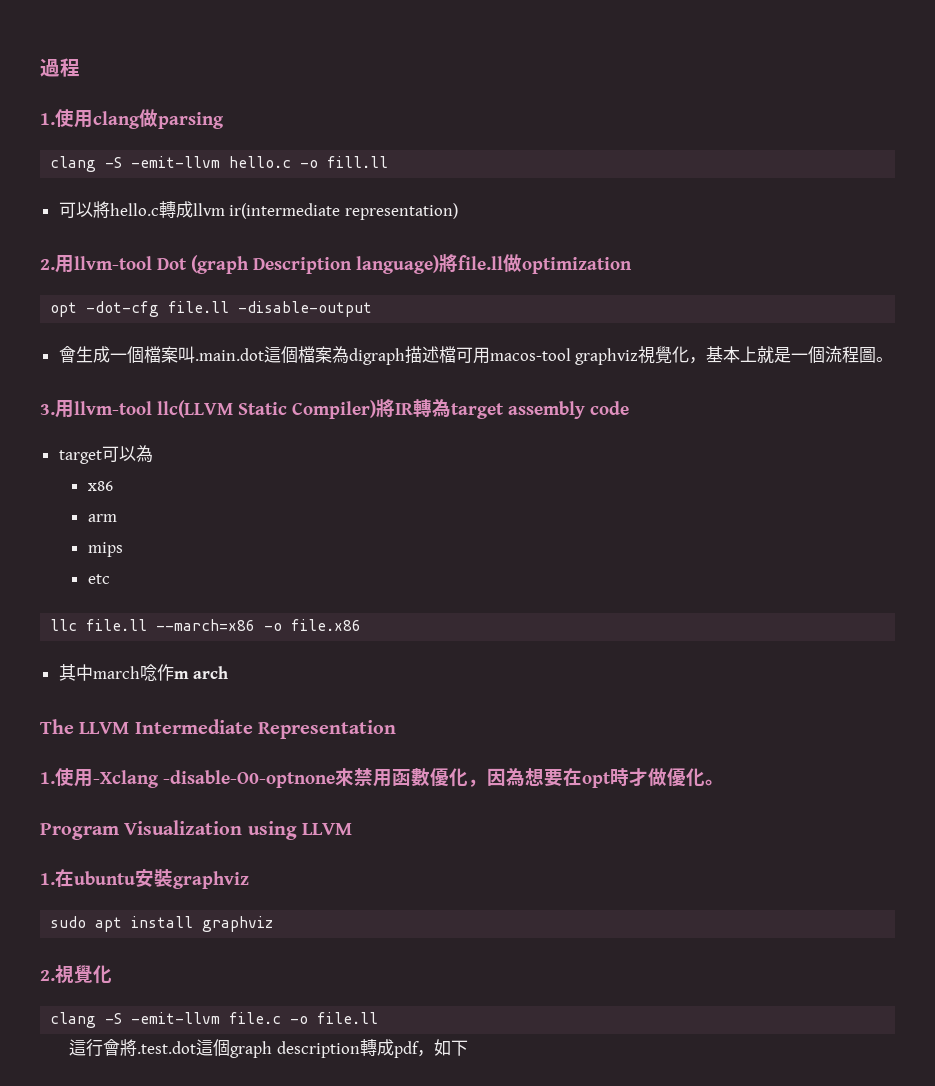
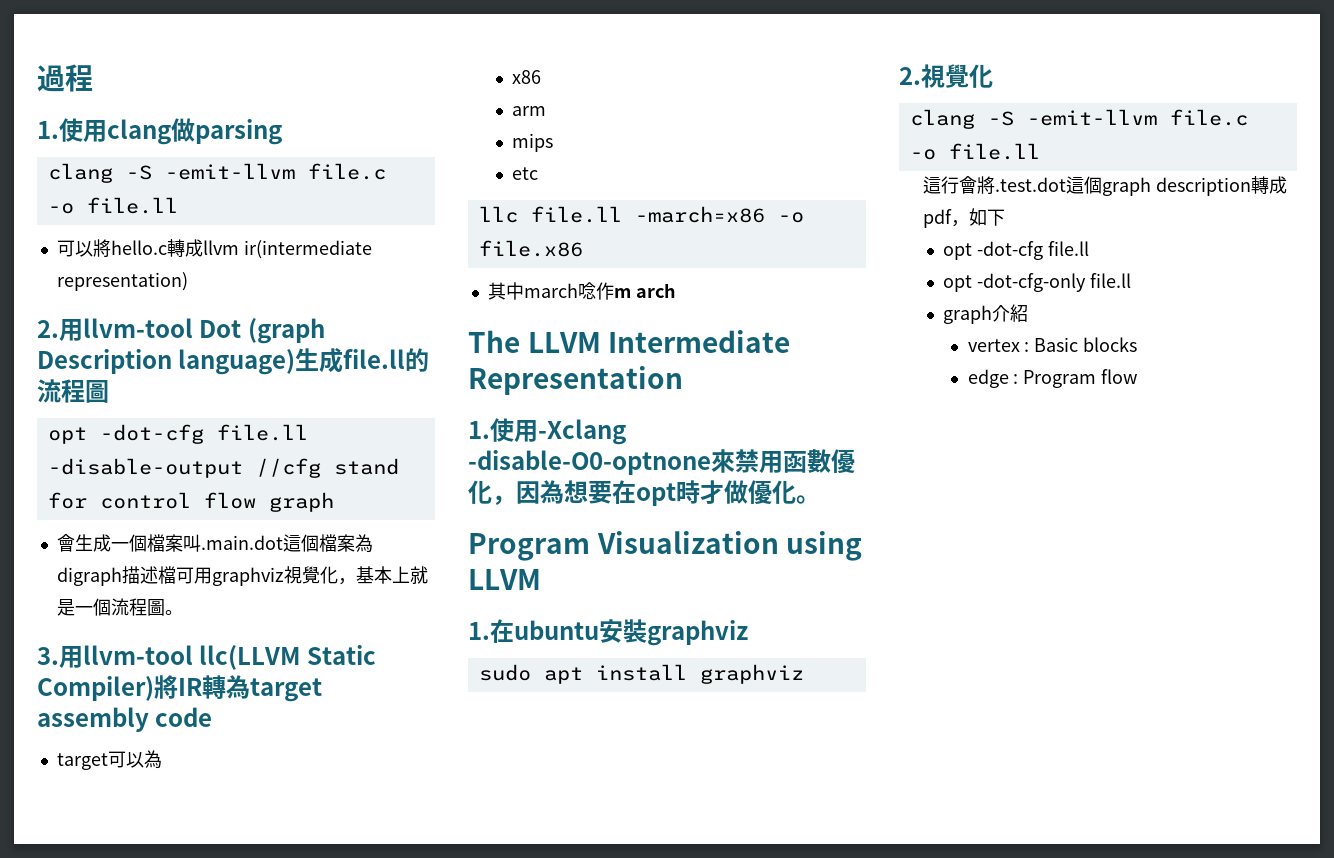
  1.使用clang做parsing
- clang -S -emit-llvm hello.c -o fill.ll
+ clang -S -emit-llvm file.c -o file.ll
- 2.用llvm-tool Dot (graph Description language)將file.ll做optimization
+ 2.用llvm-tool Dot (graph Description language)生成file.ll的流程圖
- opt -dot-cfg file.ll -disable-output
+ opt -dot-cfg file.ll -disable-output //cfg stand for control flow graph
- 會生成一個檔案叫.main.dot這個檔案為digraph描述檔可用macos-tool graphviz視覺化，基本上就是一個流程圖。
+ 會生成一個檔案叫.main.dot這個檔案為digraph描述檔可用graphviz視覺化，基本上就是一個流程圖。
- llc file.ll --march=x86 -o file.x86
+ llc file.ll -march=x86 -o file.x86
  這行會將.test.dot這個graph description轉成pdf，如下
+ opt -dot-cfg file.ll
+ opt -dot-cfg-only file.ll
+ graph介紹
+ vertex : Basic blocks
+ edge : Program flow

